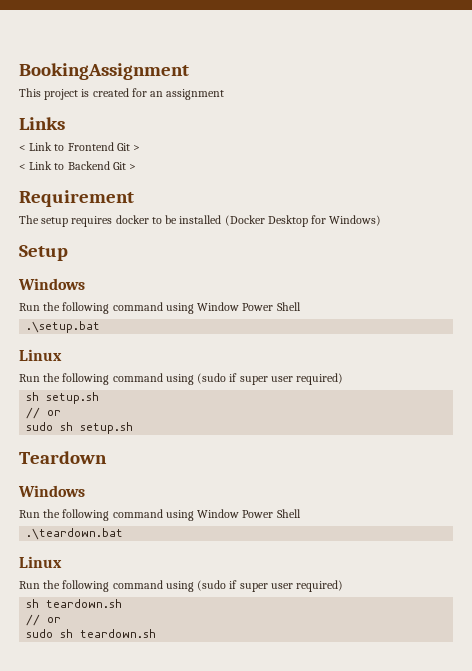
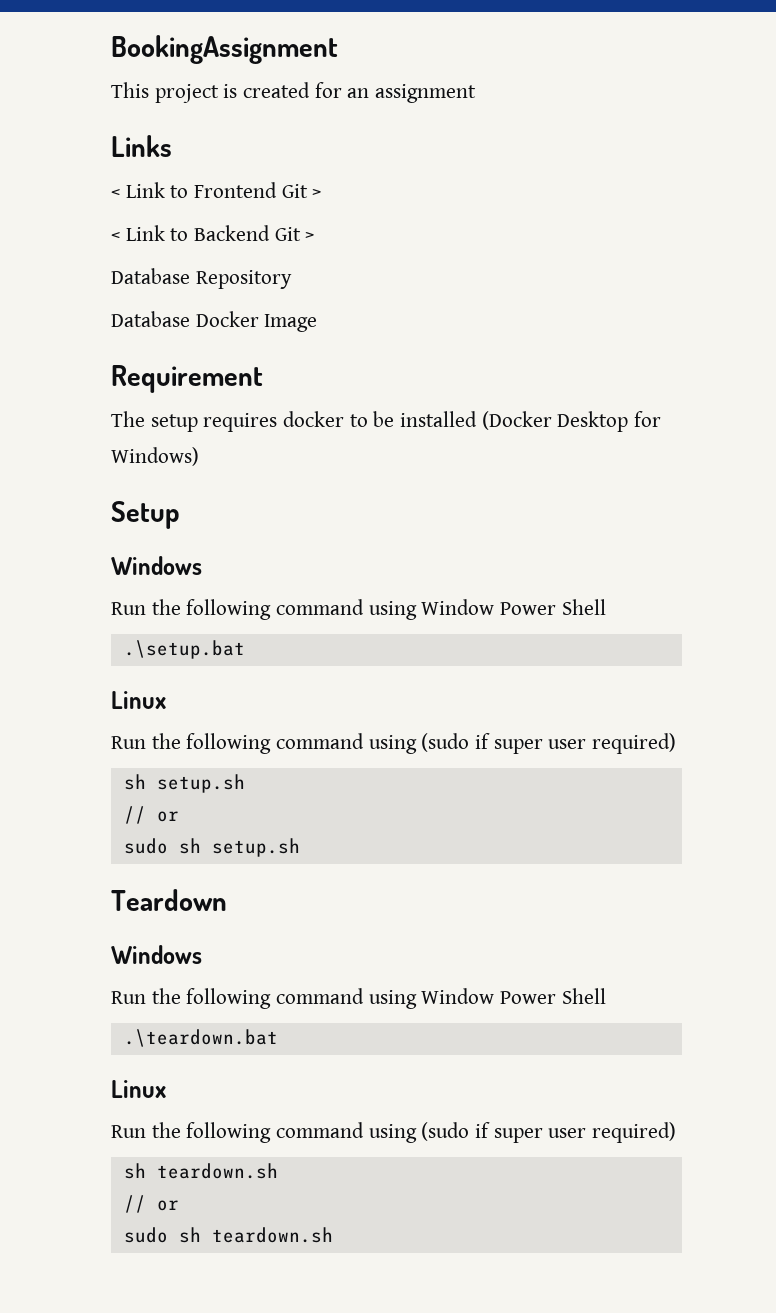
+ Database Repository
+ Database Docker Image

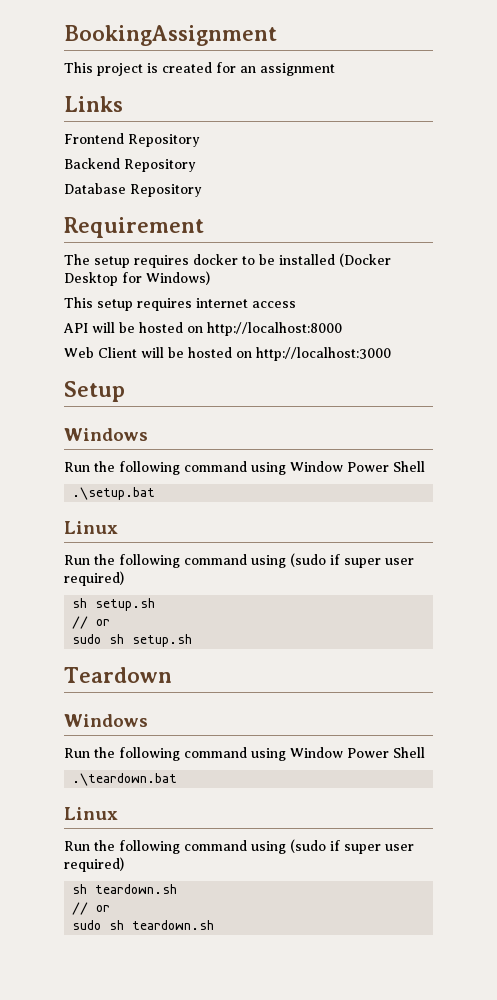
- < Link to Frontend Git >
- < Link to Backend Git >
+ Frontend Repository
+ Backend Repository
- Database Docker Image
+ This setup requires internet access
+ API will be hosted on http://localhost:8000
+ Web Client will be hosted on http://localhost:3000

